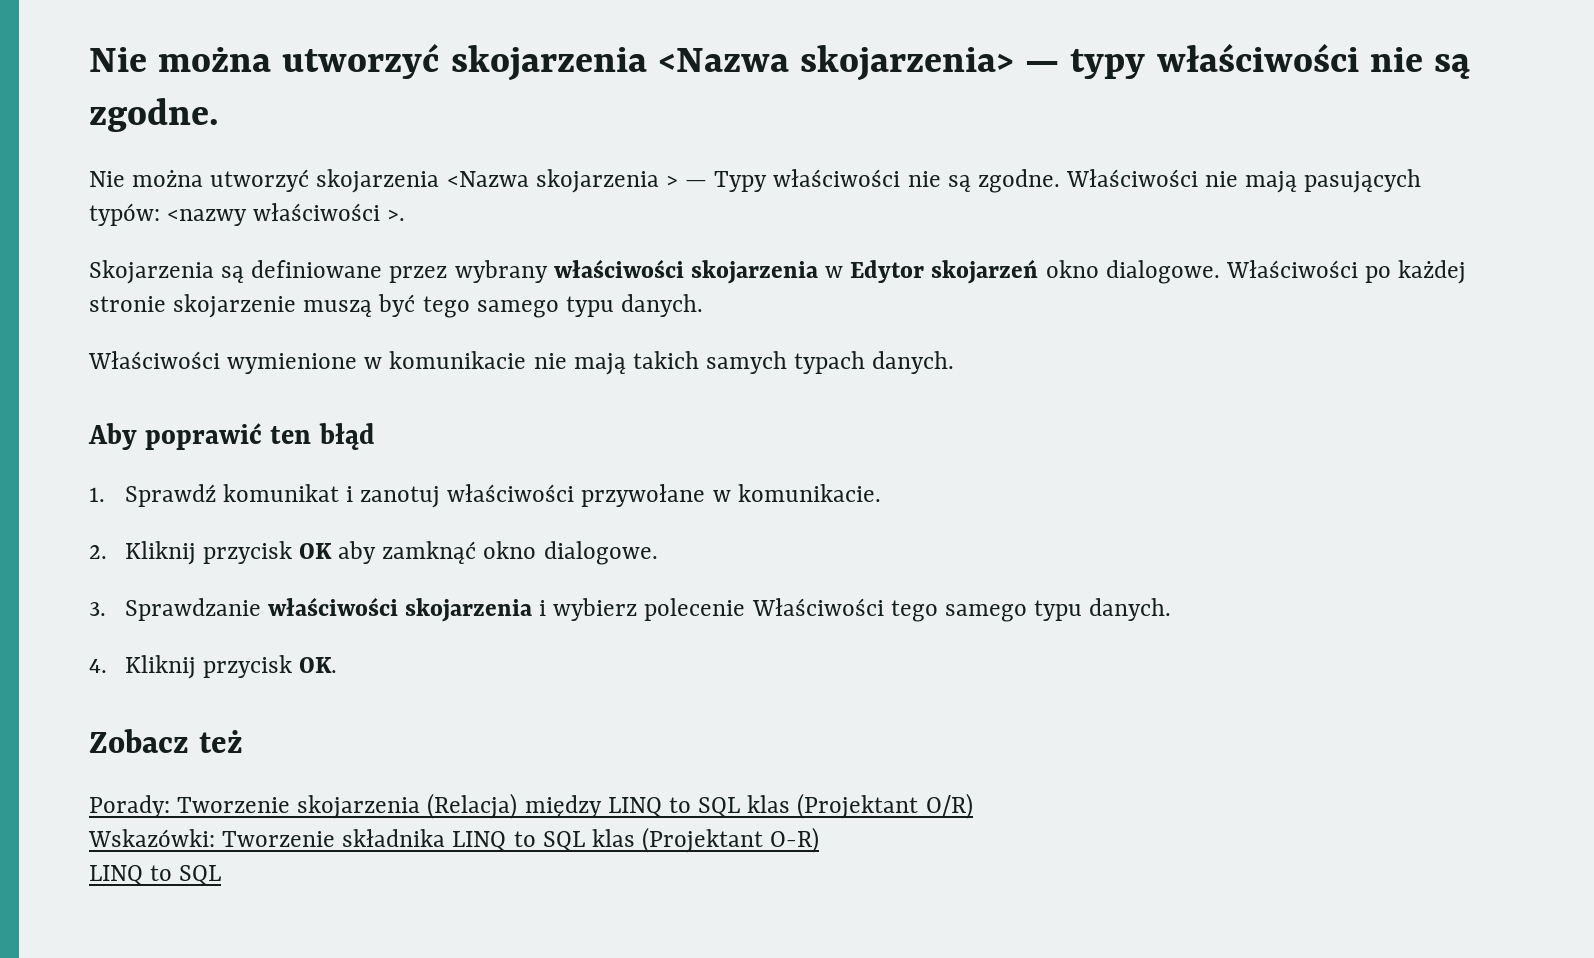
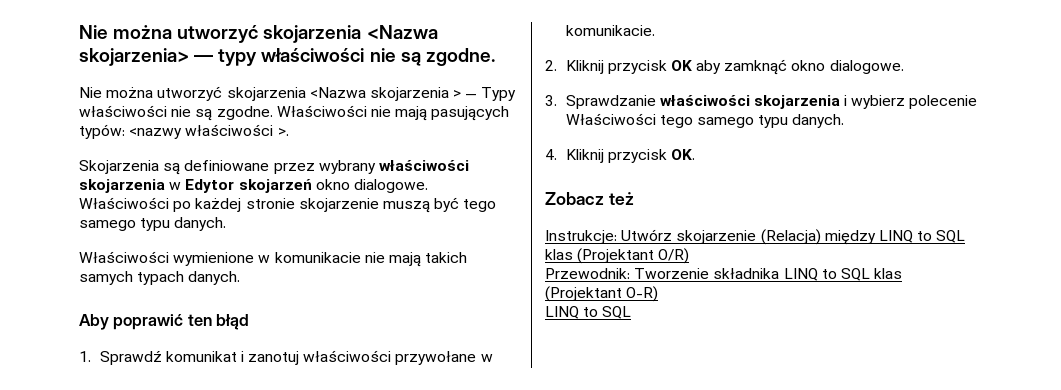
- Porady: Tworzenie skojarzenia (Relacja) między LINQ to SQL klas (Projektant O/R)
+ Instrukcje: Utwórz skojarzenie (Relacja) między LINQ to SQL klas (Projektant O/R)
- Wskazówki: Tworzenie składnika LINQ to SQL klas (Projektant O-R)
+ Przewodnik: Tworzenie składnika LINQ to SQL klas (Projektant O-R)

